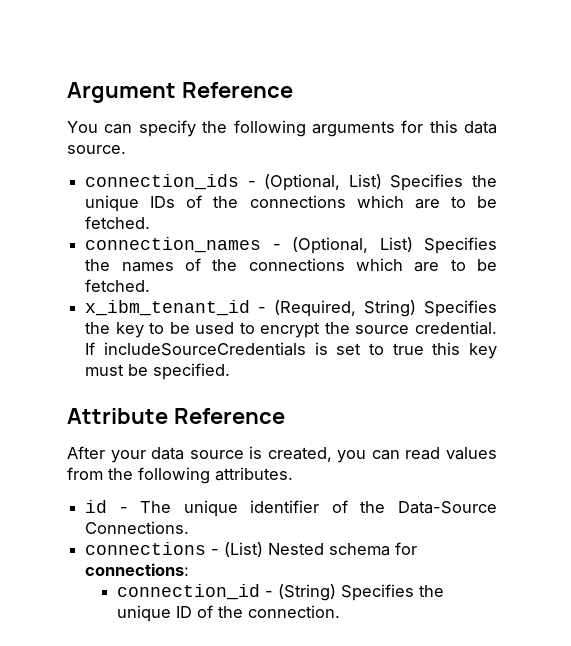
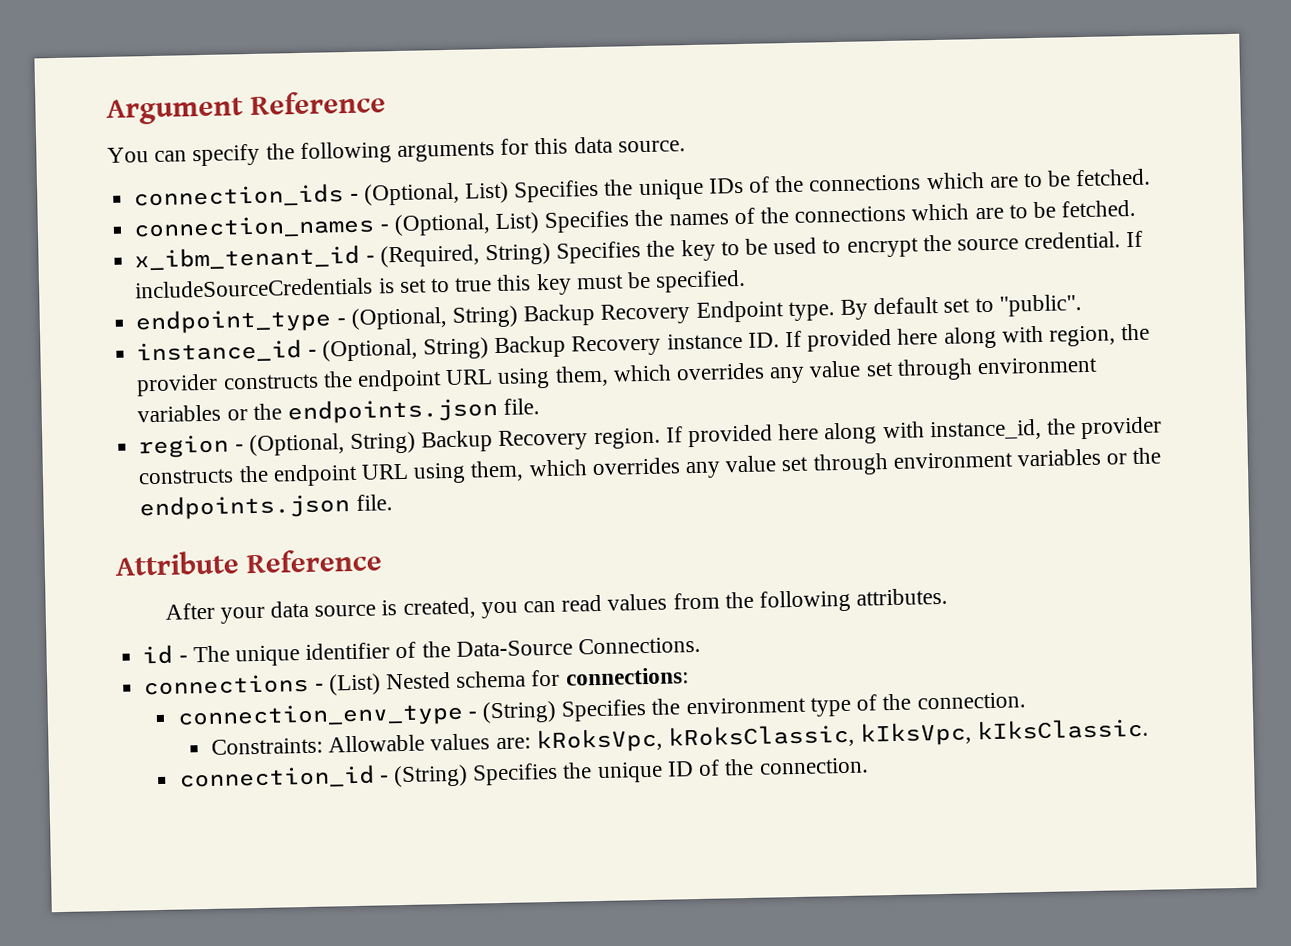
+ endpoint_type - (Optional, String) Backup Recovery Endpoint type. By default set to "public".
+ instance_id - (Optional, String) Backup Recovery instance ID. If provided here along with region, the provider constructs the endpoint URL using them, which overrides any value set through environment variables or the endpoints.json file.
+ region - (Optional, String) Backup Recovery region. If provided here along with instance_id, the provider constructs the endpoint URL using them, which overrides any value set through environment variables or the endpoints.json file.
+ connection_env_type - (String) Specifies the environment type of the connection.
+ Constraints: Allowable values are: kRoksVpc, kRoksClassic, kIksVpc, kIksClassic.

